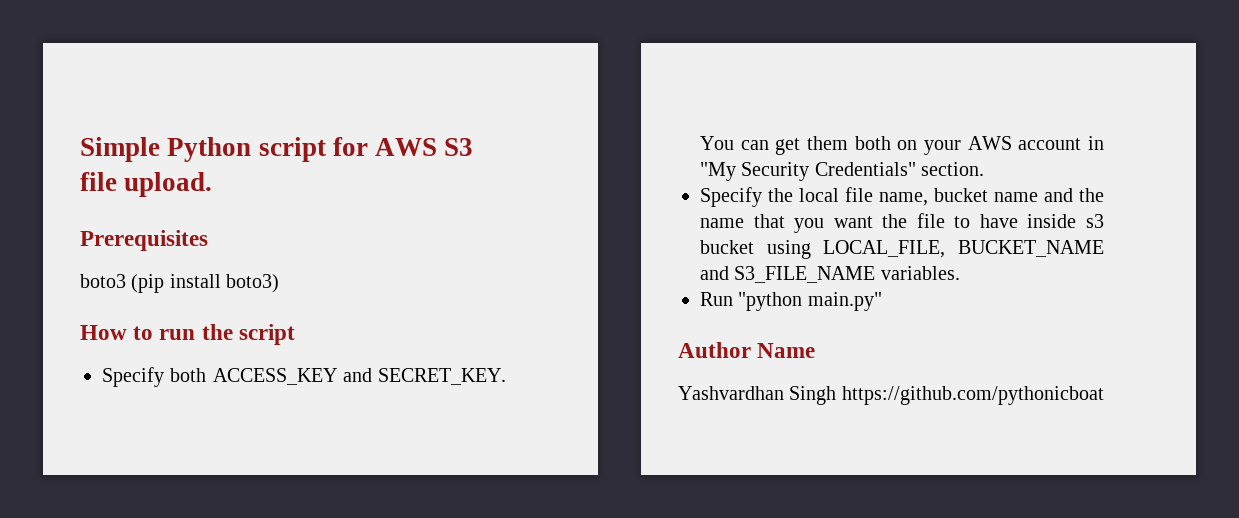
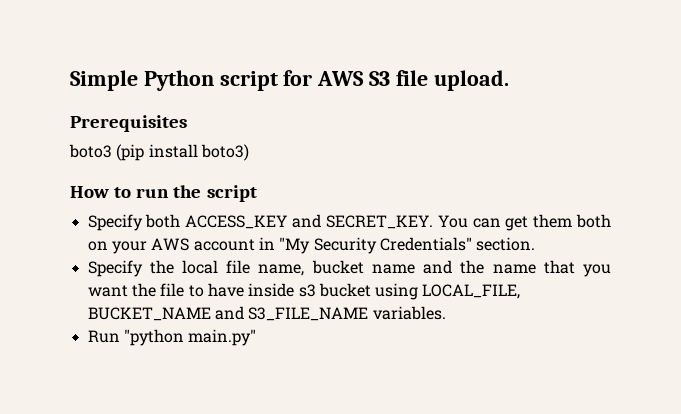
- Author Name
- Yashvardhan Singh https://github.com/pythonicboat

